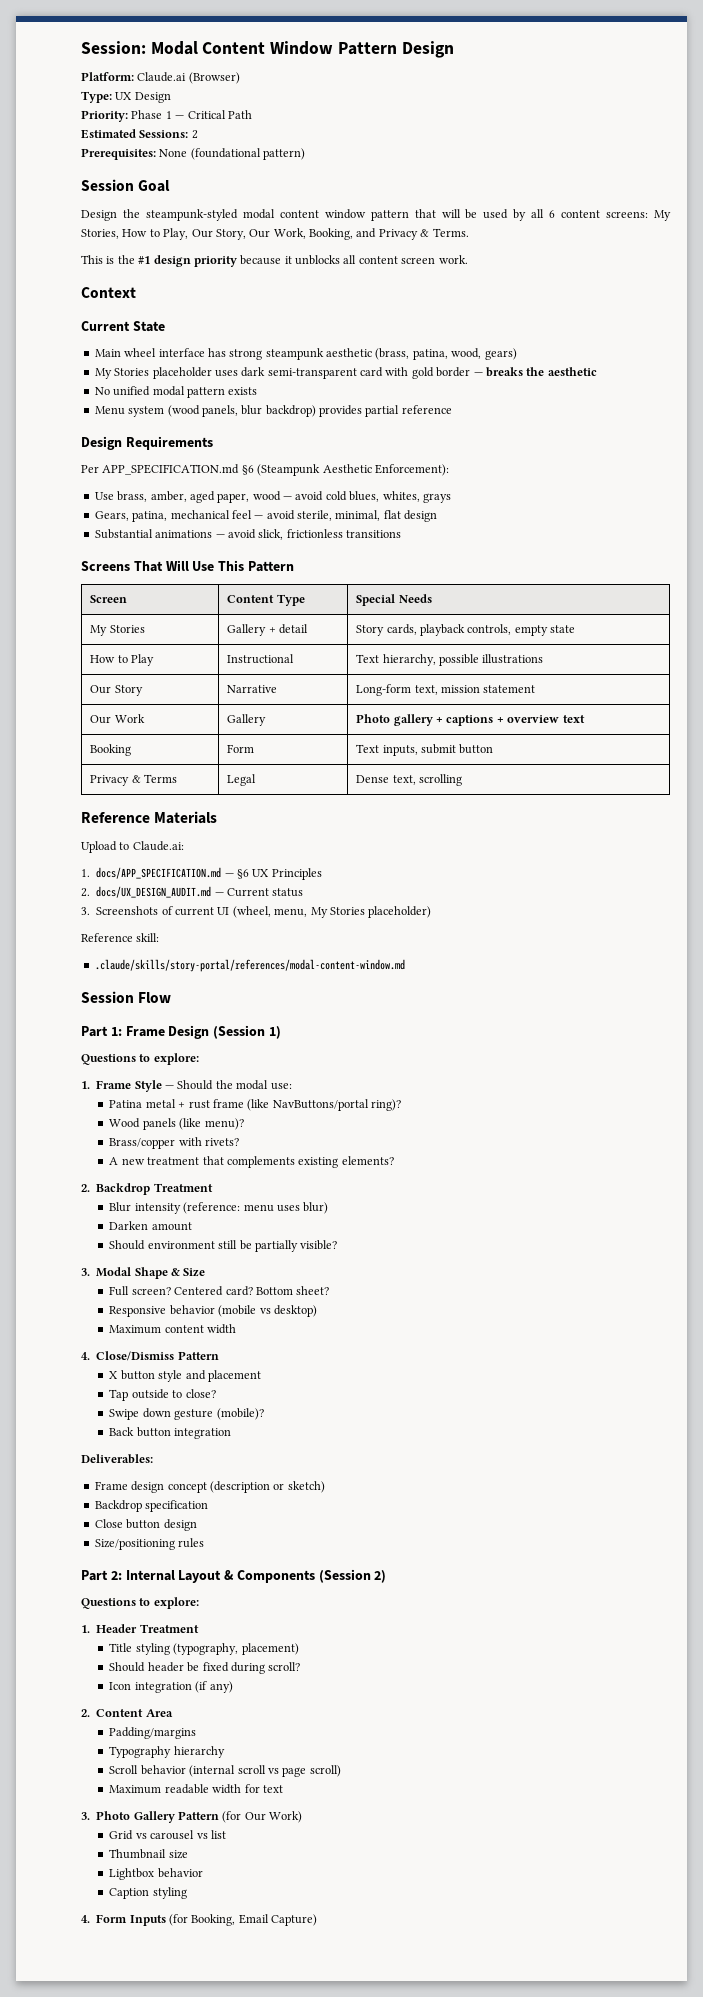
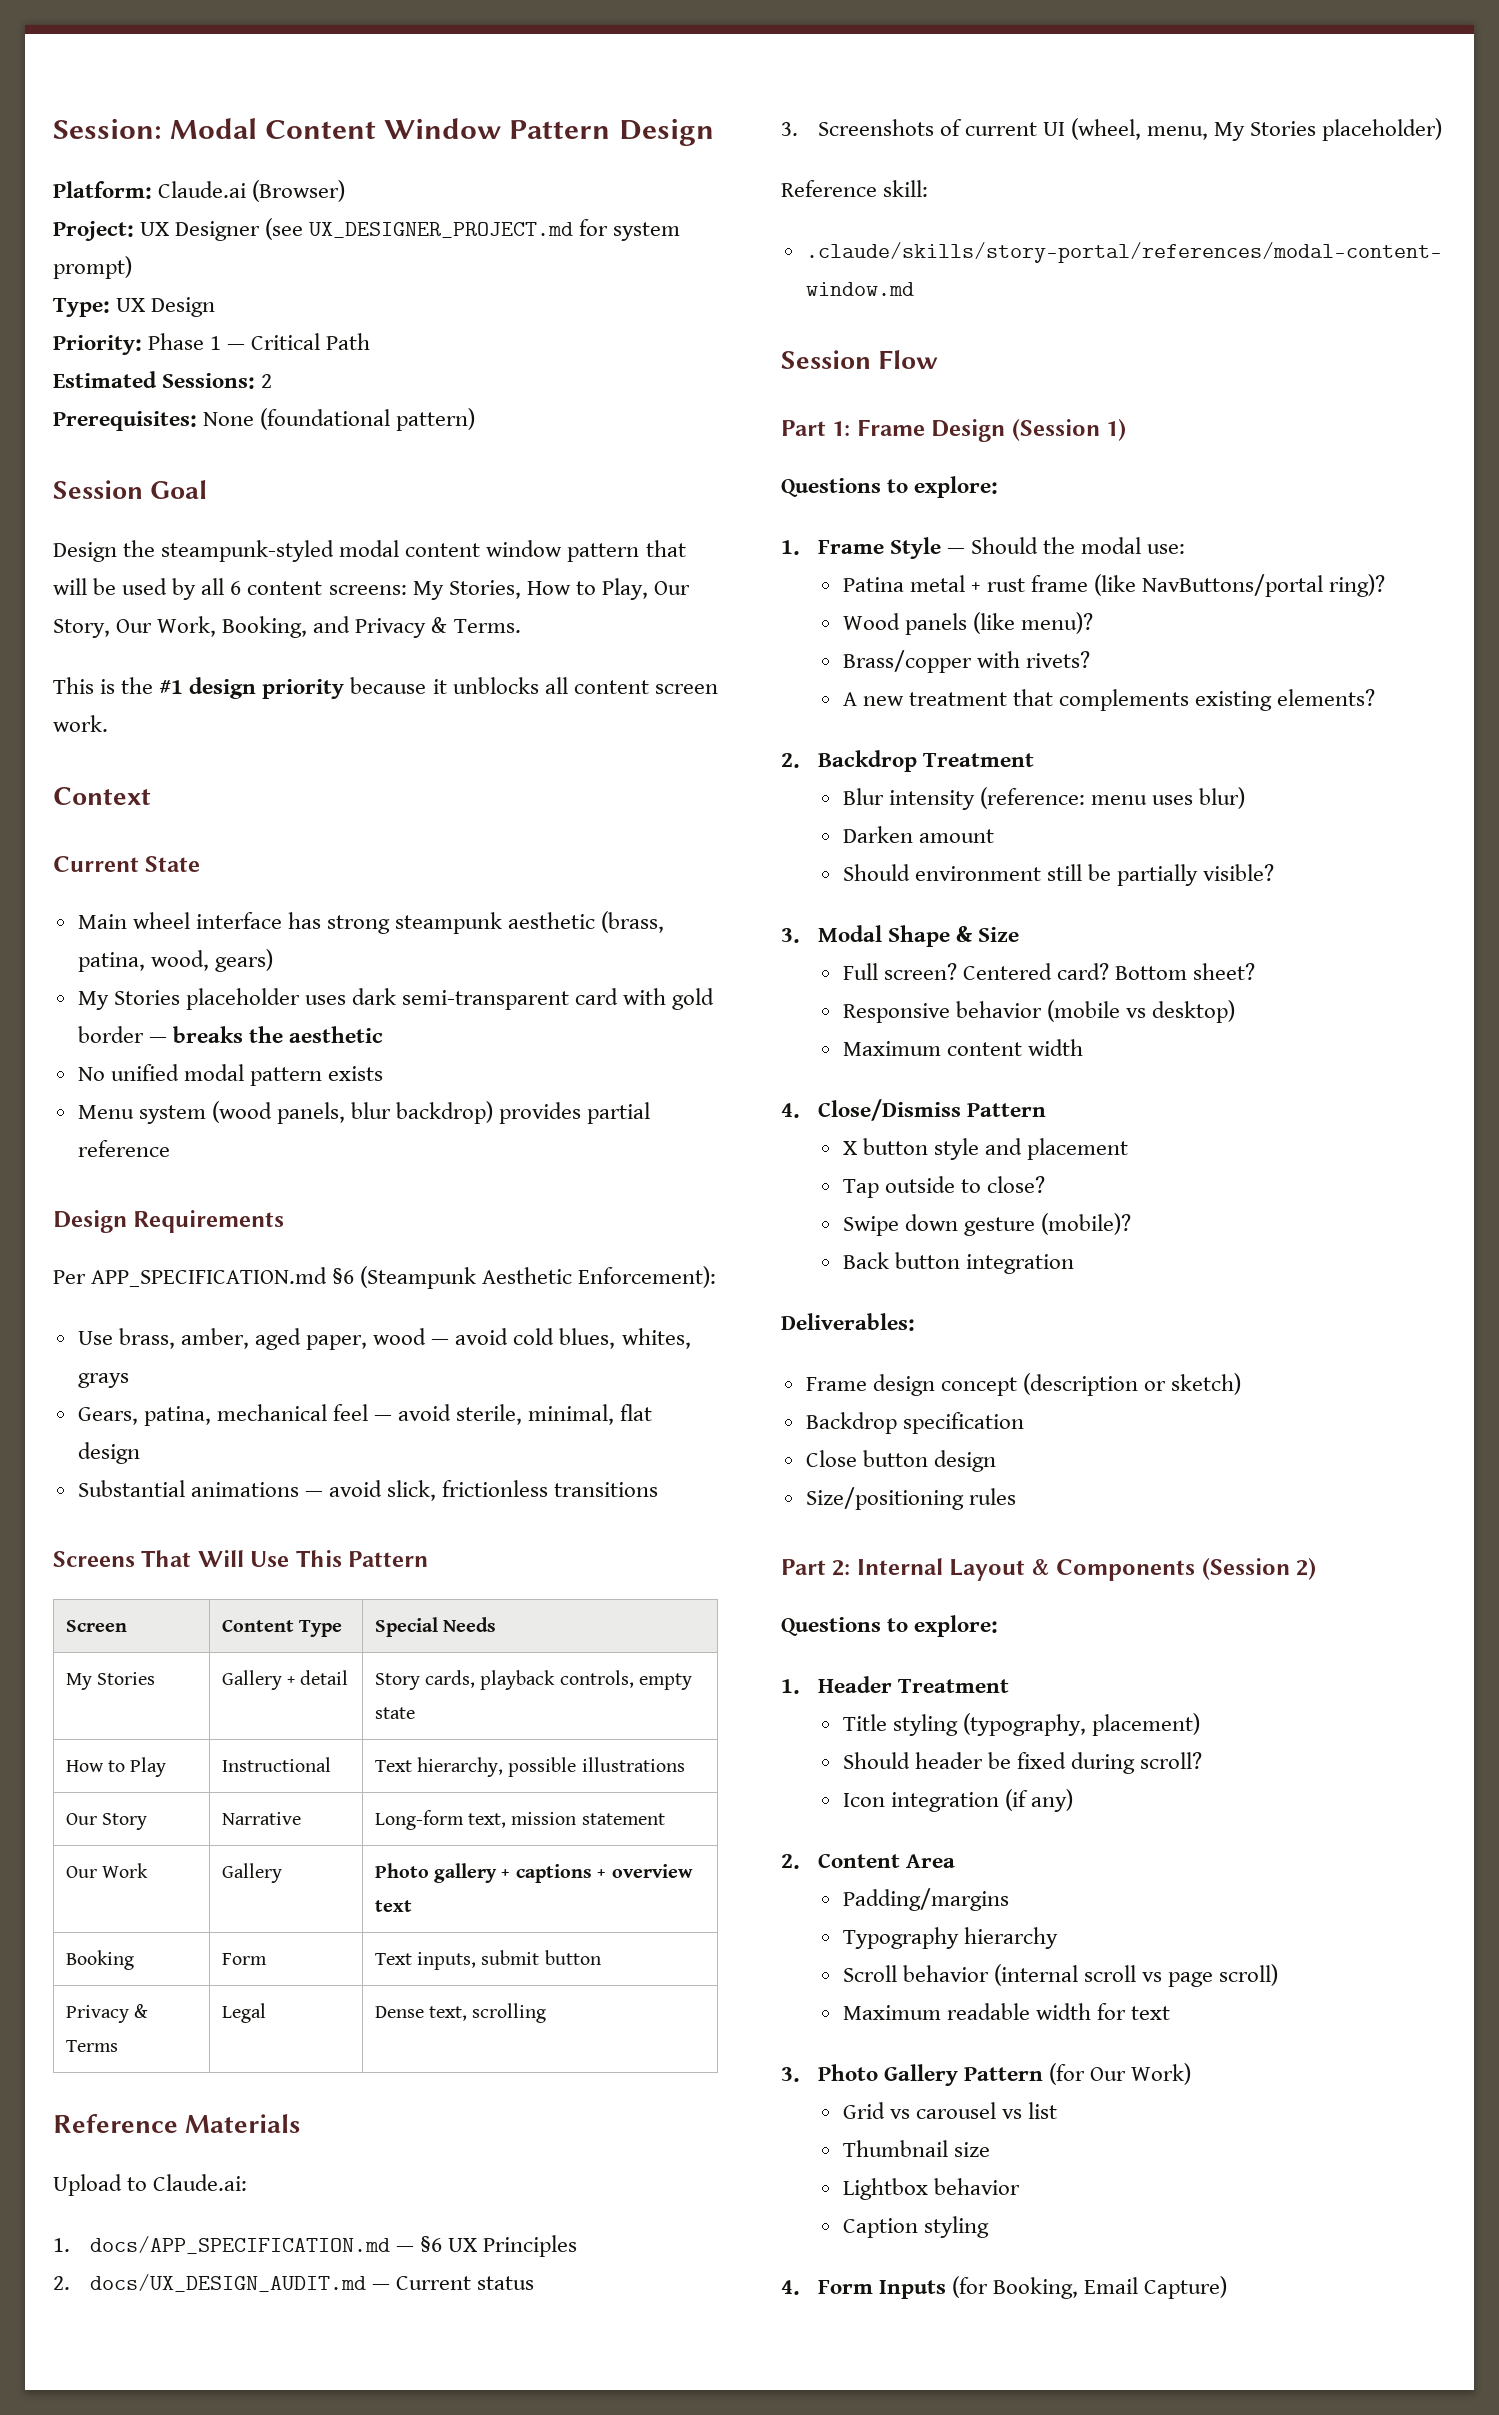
+ Project: UX Designer (see UX_DESIGNER_PROJECT.md for system prompt)

